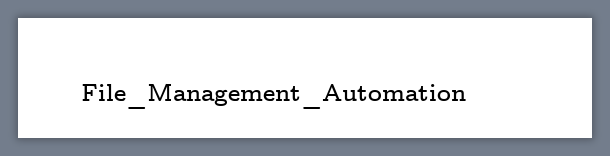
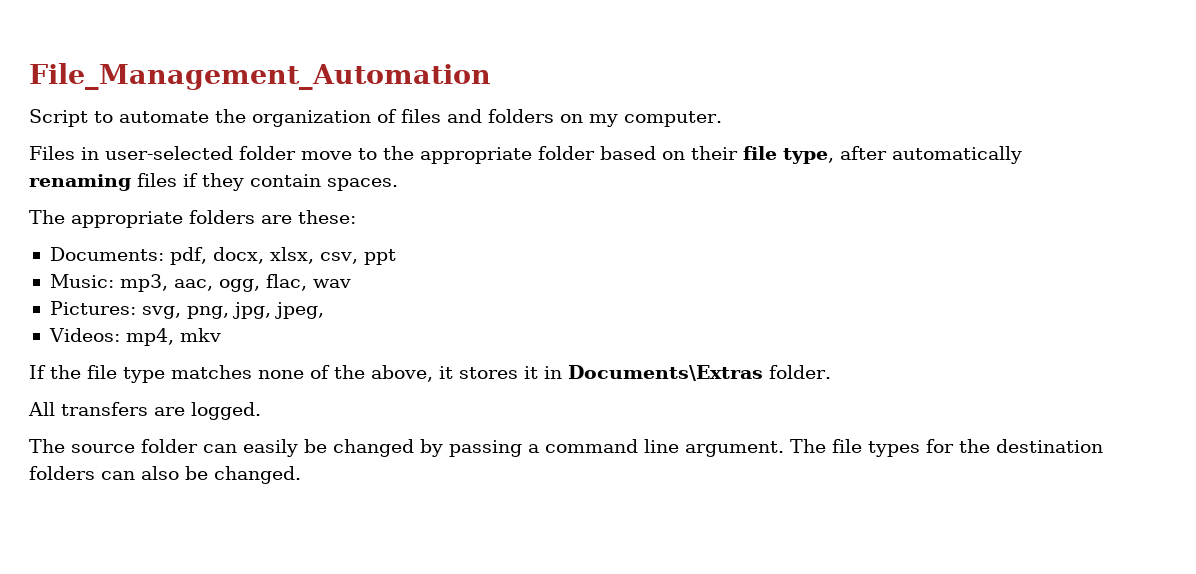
+ Script to automate the organization of files and folders on my computer.
+ Files in user-selected folder move to the appropriate folder based on their file type, after automatically renaming files if they contain spaces.
+ The appropriate folders are these:
+ Documents: pdf, docx, xlsx, csv, ppt
+ Music: mp3, aac, ogg, flac, wav
+ Pictures: svg, png, jpg, jpeg,
+ Videos: mp4, mkv
+ If the file type matches none of the above, it stores it in Documents\Extras folder.
+ All transfers are logged.
+ The source folder can easily be changed by passing a command line argument. The file types for the destination folders can also be changed.

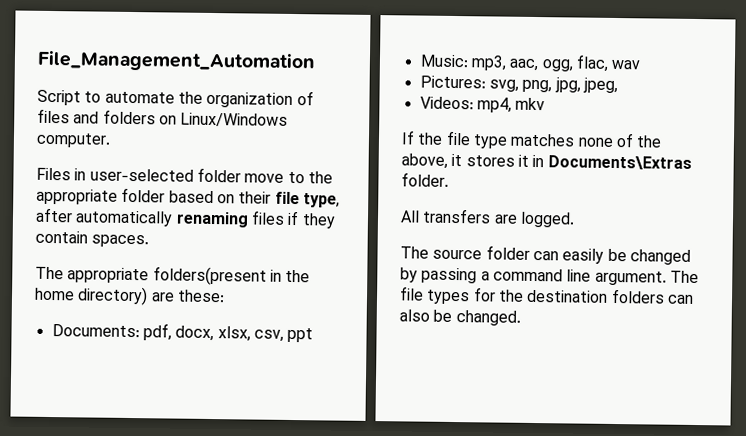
- Script to automate the organization of files and folders on my computer.
+ Script to automate the organization of files and folders on Linux/Windows computer.
- The appropriate folders are these:
+ The appropriate folders(present in the home directory) are these:

